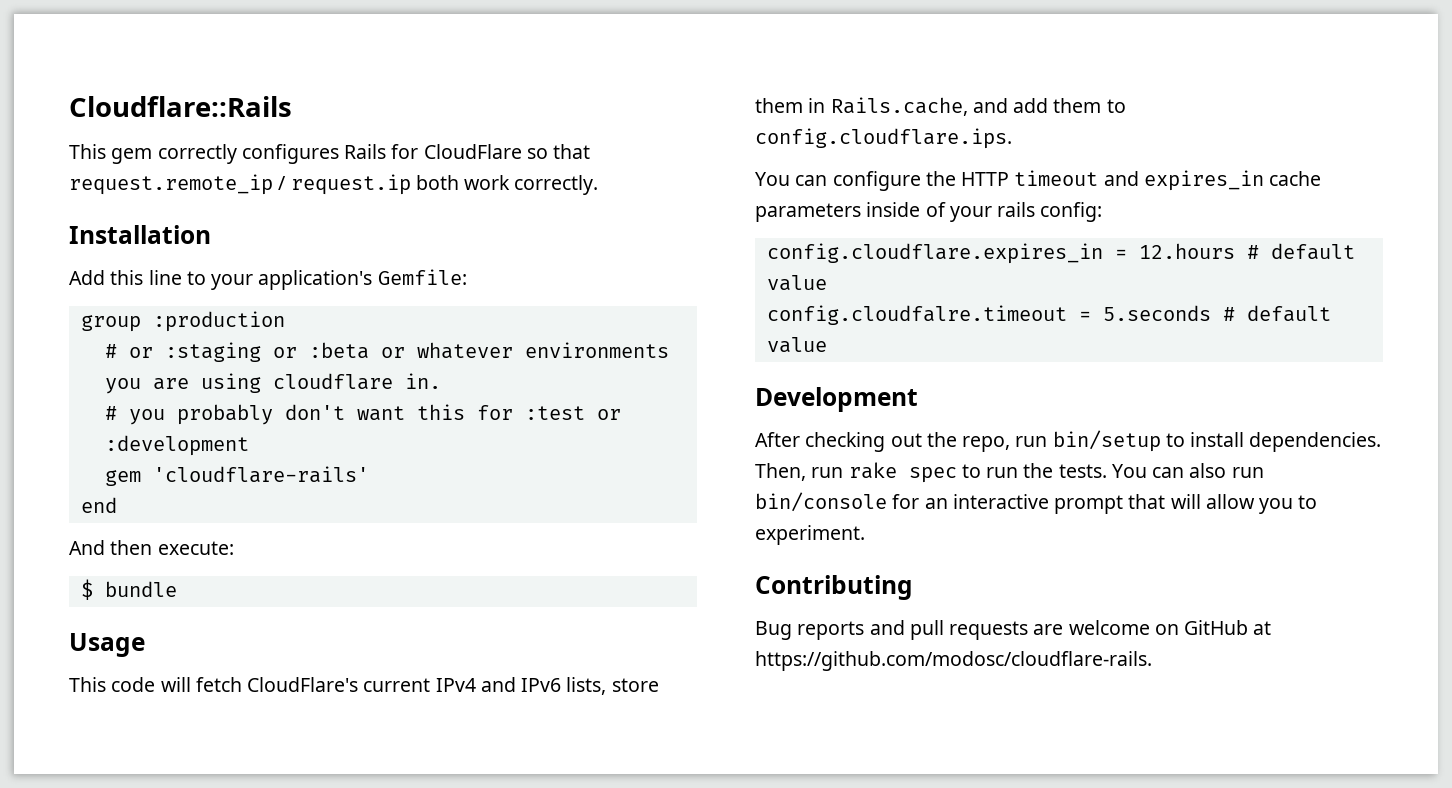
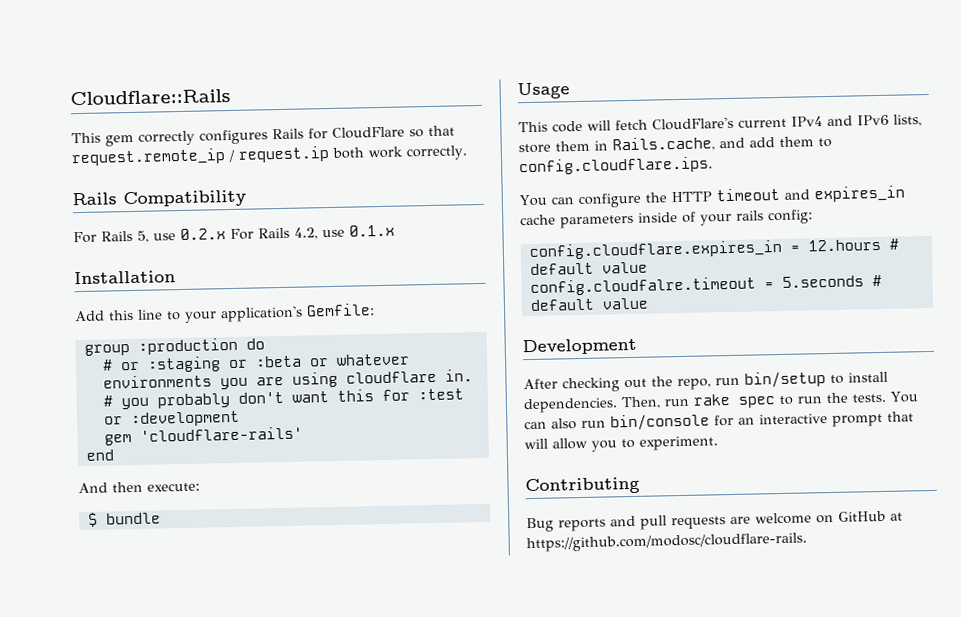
+ Rails Compatibility
+ For Rails 5, use 0.2.x For Rails 4.2, use 0.1.x
- group :production
+ group :production do

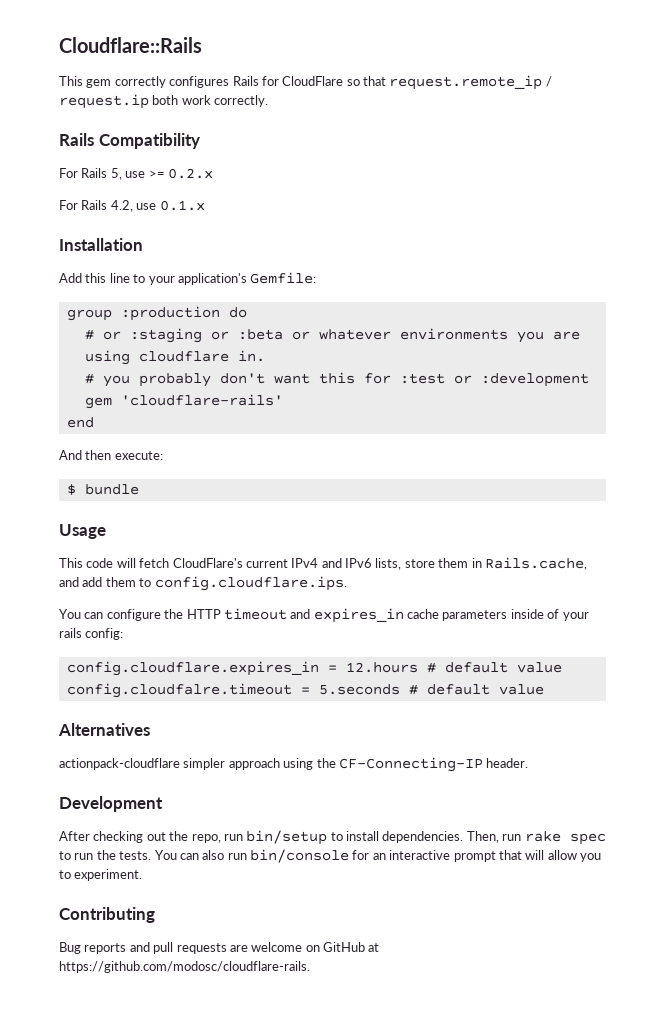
- For Rails 5, use 0.2.x For Rails 4.2, use 0.1.x
+ For Rails 5, use >= 0.2.x
+ For Rails 4.2, use 0.1.x
+ Alternatives
+ actionpack-cloudflare simpler approach using the CF-Connecting-IP header.

